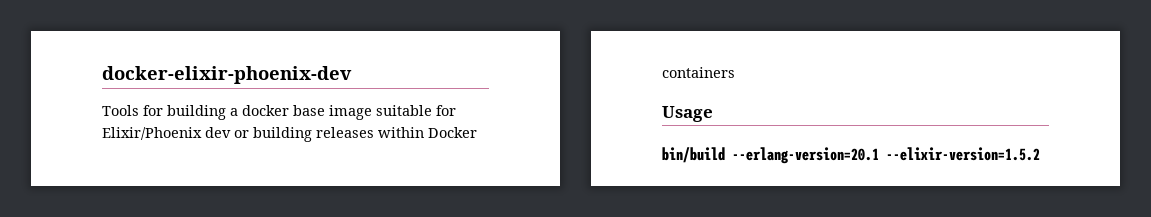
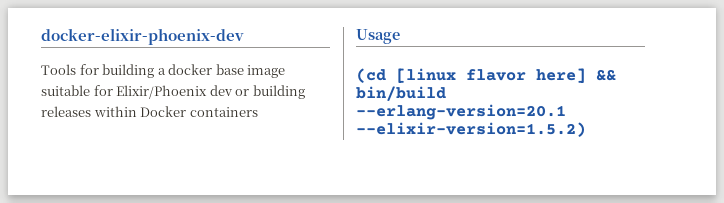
- bin/build --erlang-version=20.1 --elixir-version=1.5.2
+ (cd [linux flavor here] && bin/build --erlang-version=20.1 --elixir-version=1.5.2)

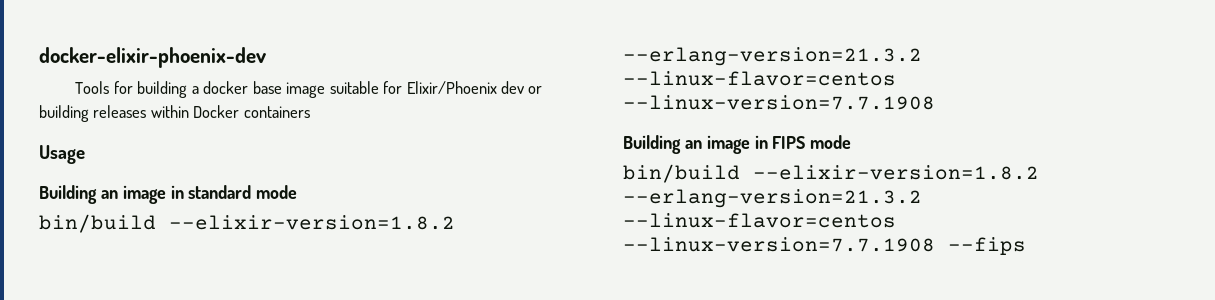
- (cd [linux flavor here] && bin/build --erlang-version=20.1 --elixir-version=1.5.2)
+ Building an image in standard mode
+ bin/build --elixir-version=1.8.2 --erlang-version=21.3.2 --linux-flavor=centos --linux-version=7.7.1908
+ Building an image in FIPS mode
+ bin/build --elixir-version=1.8.2 --erlang-version=21.3.2 --linux-flavor=centos --linux-version=7.7.1908 --fips

